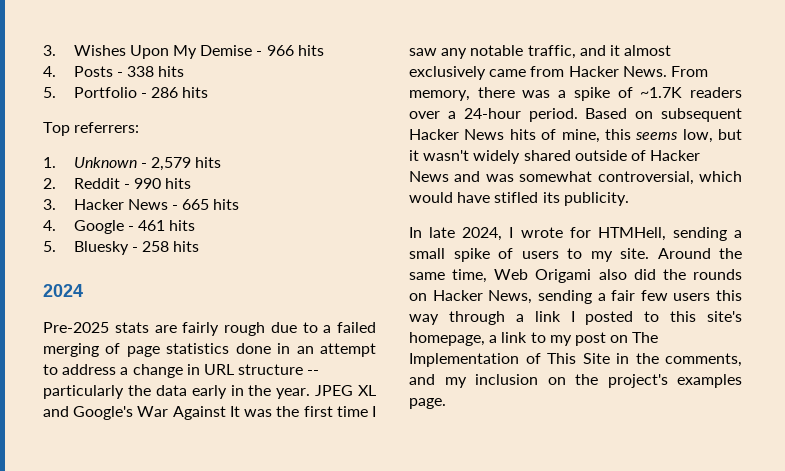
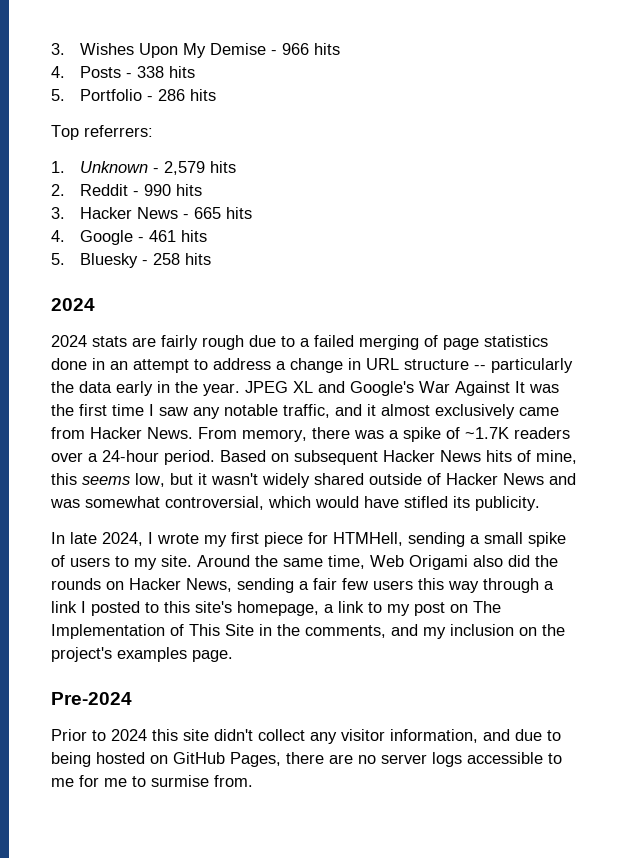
- Pre-2025 stats are fairly rough due to a failed merging of page statistics done in an attempt to address a change in URL structure -- particularly the data early in the year.
+ 2024 stats are fairly rough due to a failed merging of page statistics done in an attempt to address a change in URL structure -- particularly the data early in the year.
- In late 2024, I wrote for HTMHell, sending a small spike of users to my site.
+ In late 2024, I wrote my first piece for HTMHell, sending a small spike of users to my site.
+ Pre-2024
+ Prior to 2024 this site didn't collect any visitor information, and due to being hosted on GitHub Pages, there are no server logs accessible to me for me to surmise from.

